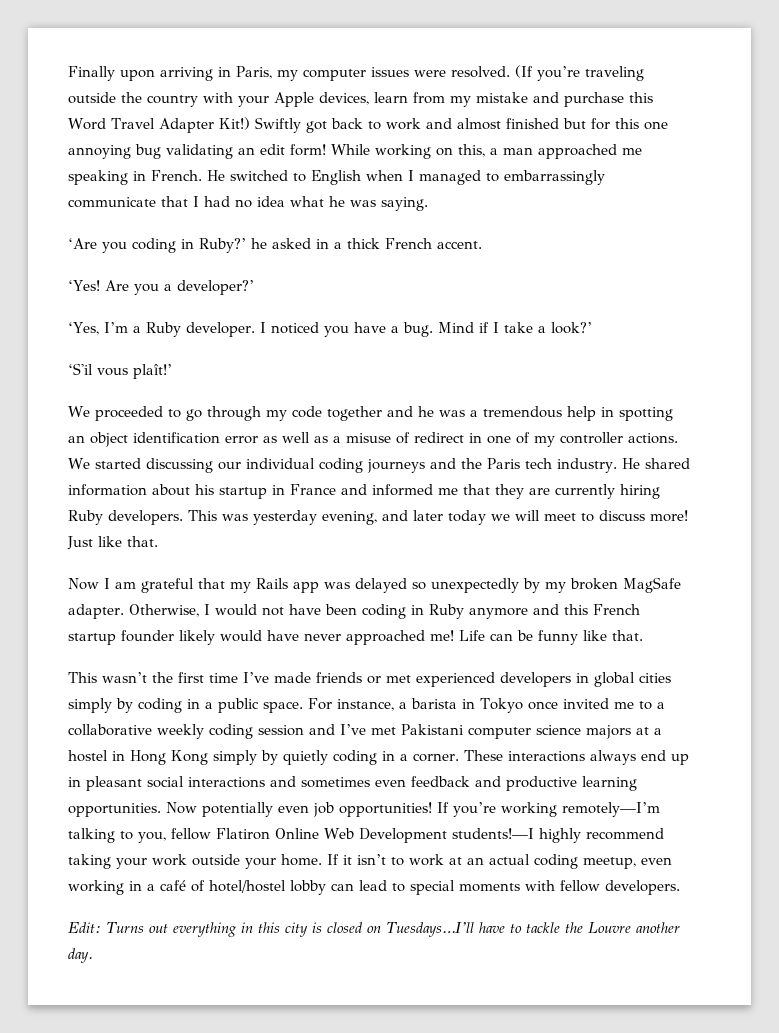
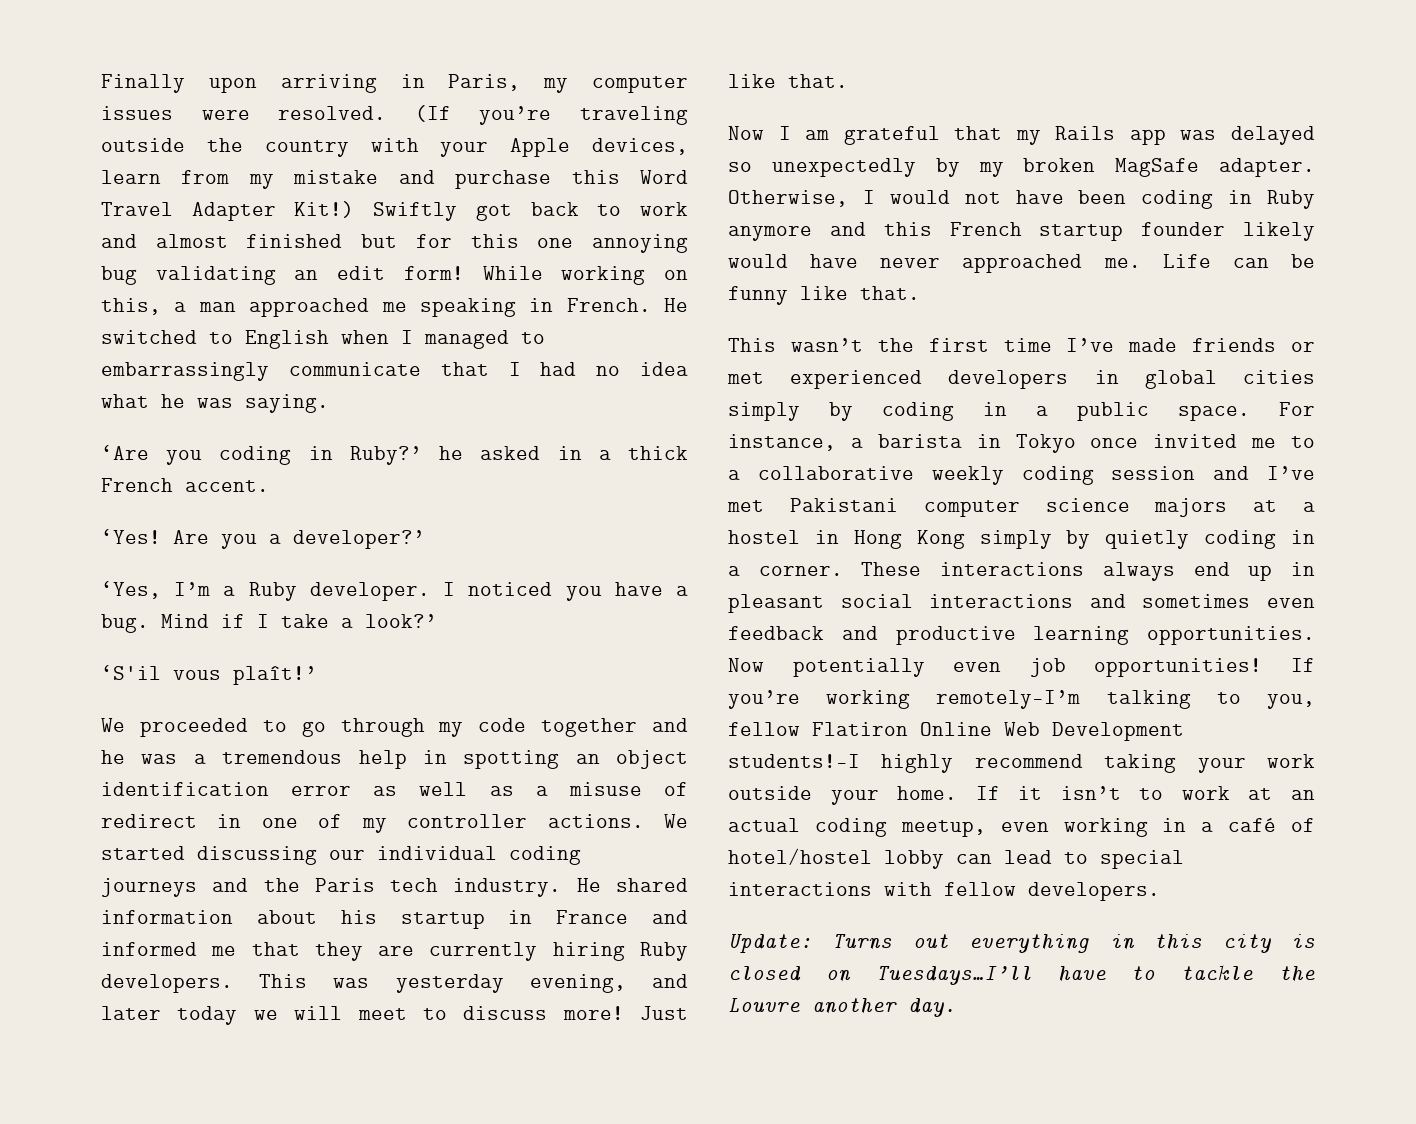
- Otherwise, I would not have been coding in Ruby anymore and this French startup founder likely would have never approached me!
+ Otherwise, I would not have been coding in Ruby anymore and this French startup founder likely would have never approached me.
- If it isn’t to work at an actual coding meetup, even working in a café of hotel/hostel lobby can lead to special moments with fellow developers.
+ If it isn’t to work at an actual coding meetup, even working in a café of hotel/hostel lobby can lead to special interactions with fellow developers.
- Edit: Turns out everything in this city is closed on Tuesdays…I’ll have to tackle the Louvre another day.
+ Update: Turns out everything in this city is closed on Tuesdays…I’ll have to tackle the Louvre another day.

